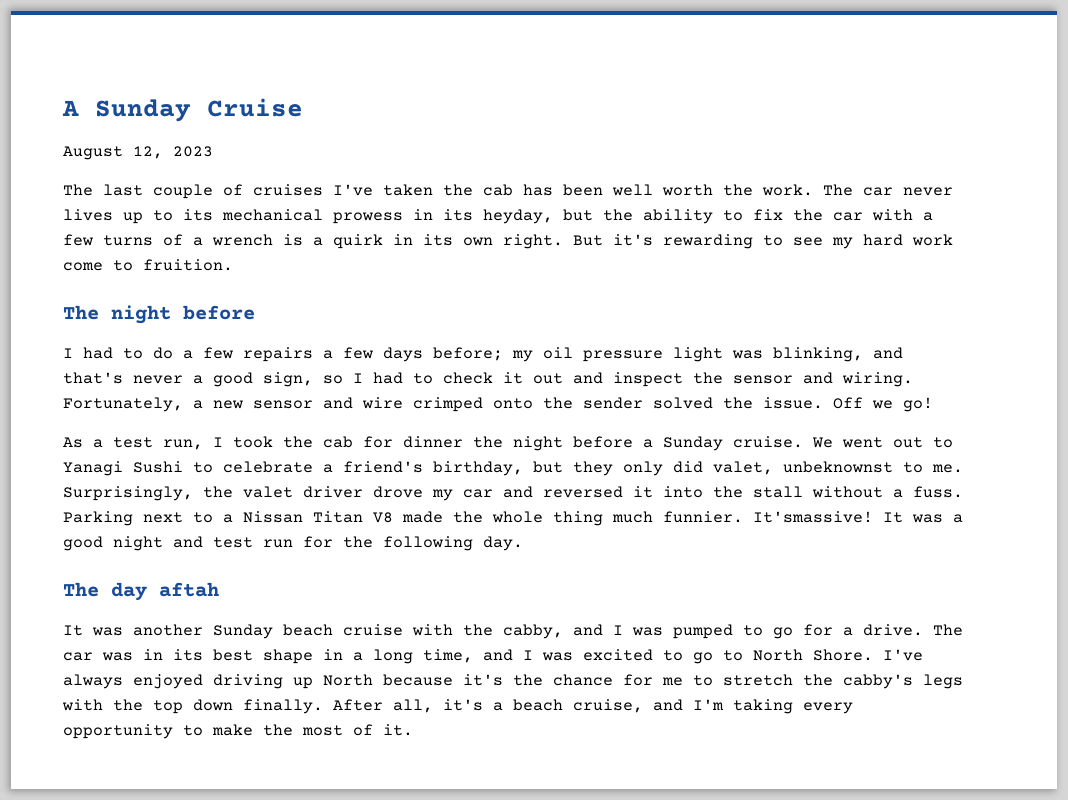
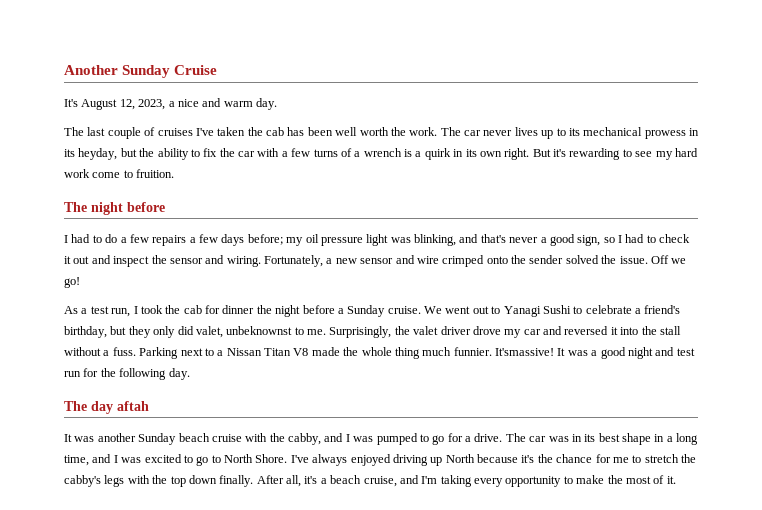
- A Sunday Cruise
+ Another Sunday Cruise
- August 12, 2023
+ It's August 12, 2023, a nice and warm day.

